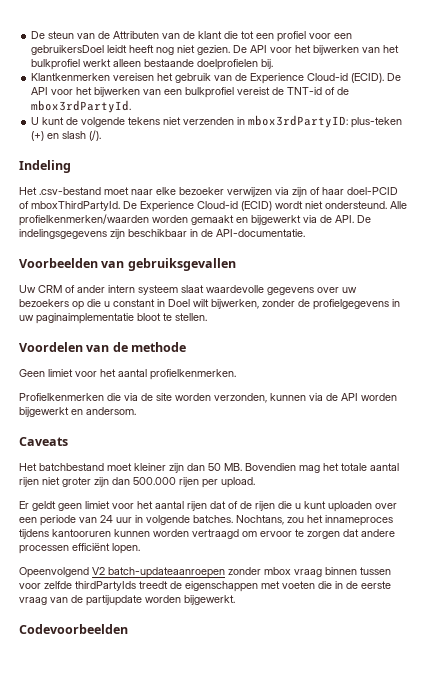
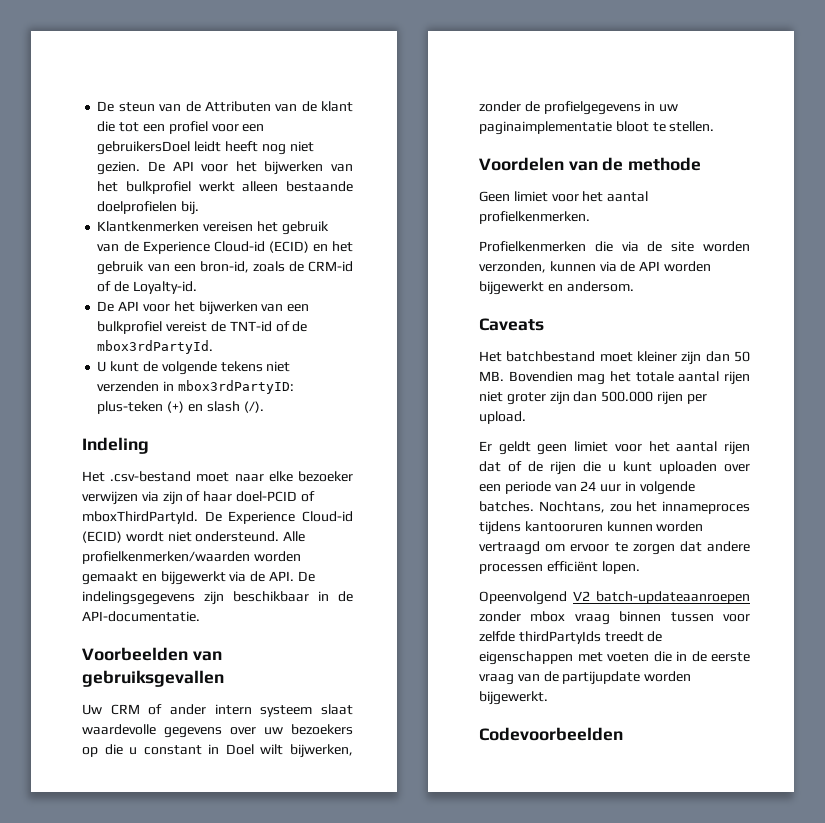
- Klantkenmerken vereisen het gebruik van de Experience Cloud-id (ECID). De API voor het bijwerken van een bulkprofiel vereist de TNT-id of de mbox3rdPartyId.
+ Klantkenmerken vereisen het gebruik van de Experience Cloud-id (ECID) en het gebruik van een bron-id, zoals de CRM-id of de Loyalty-id.
+ De API voor het bijwerken van een bulkprofiel vereist de TNT-id of de mbox3rdPartyId.

